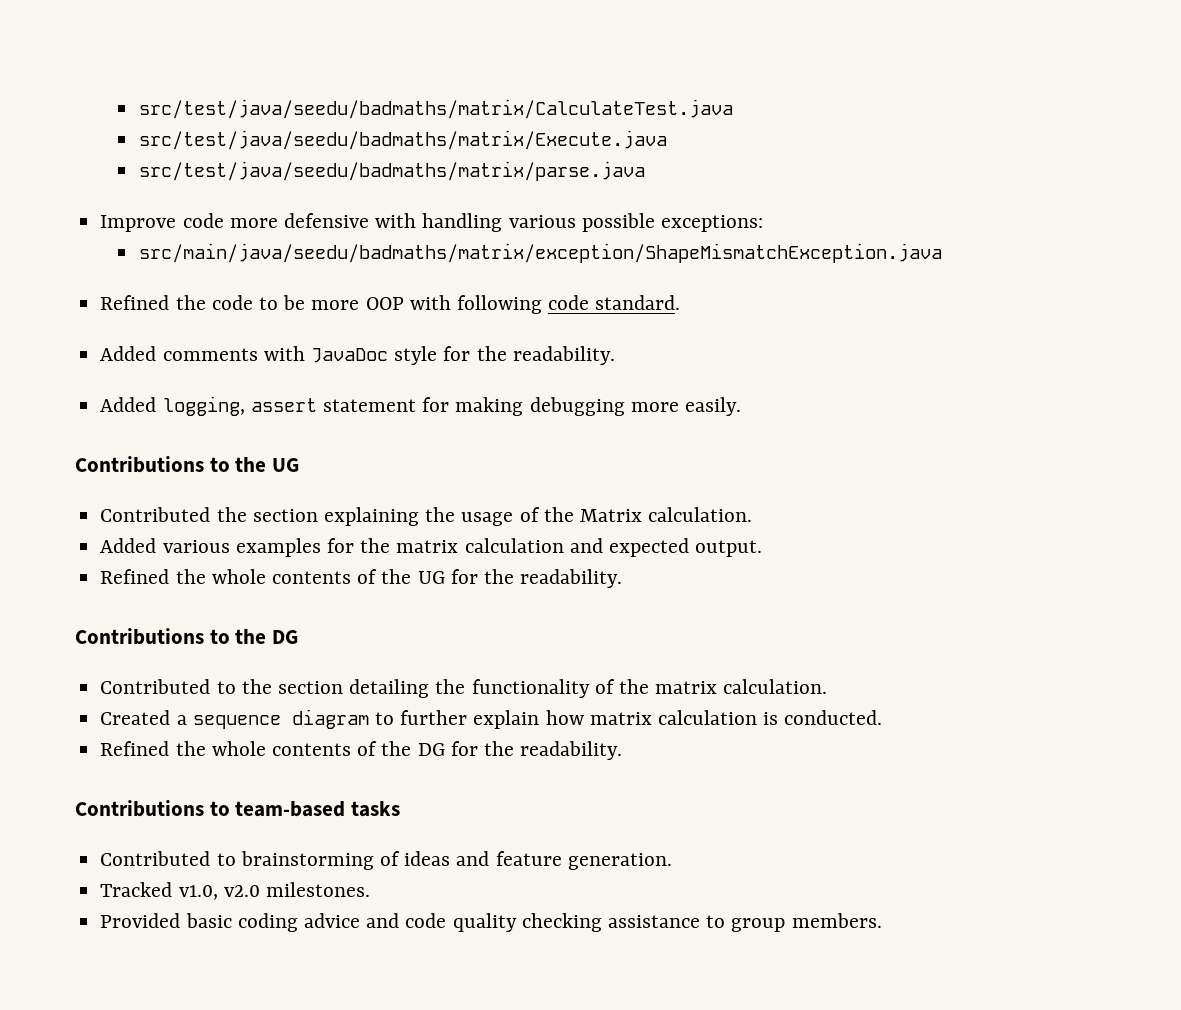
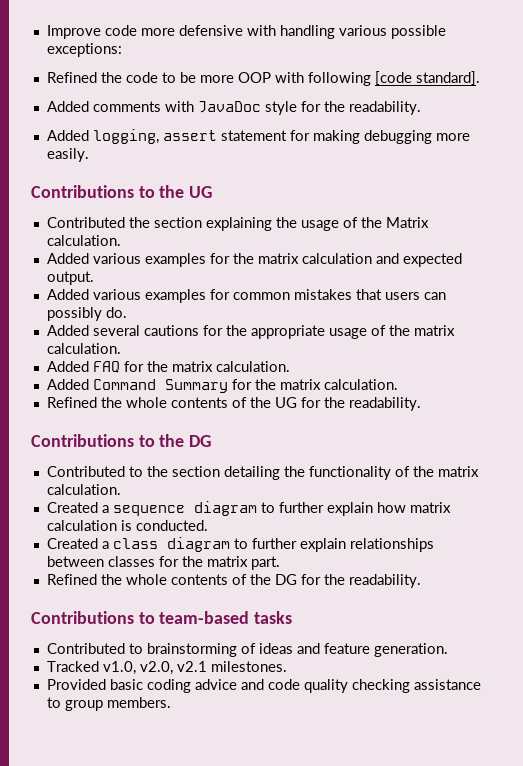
- src/test/java/seedu/badmaths/matrix/CalculateTest.java
- src/test/java/seedu/badmaths/matrix/Execute.java
- src/test/java/seedu/badmaths/matrix/parse.java
- src/main/java/seedu/badmaths/matrix/exception/ShapeMismatchException.java
- Refined the code to be more OOP with following code standard.
+ Refined the code to be more OOP with following [code standard].
+ Added various examples for common mistakes that users can possibly do.
+ Added several cautions for the appropriate usage of the matrix calculation.
+ Added FAQ for the matrix calculation.
+ Added Command Summary for the matrix calculation.
+ Created a class diagram to further explain relationships between classes for the matrix part.
- Tracked v1.0, v2.0 milestones.
+ Tracked v1.0, v2.0, v2.1 milestones.

